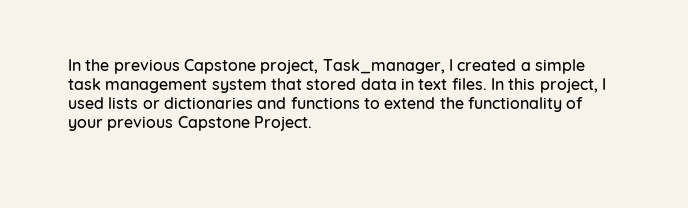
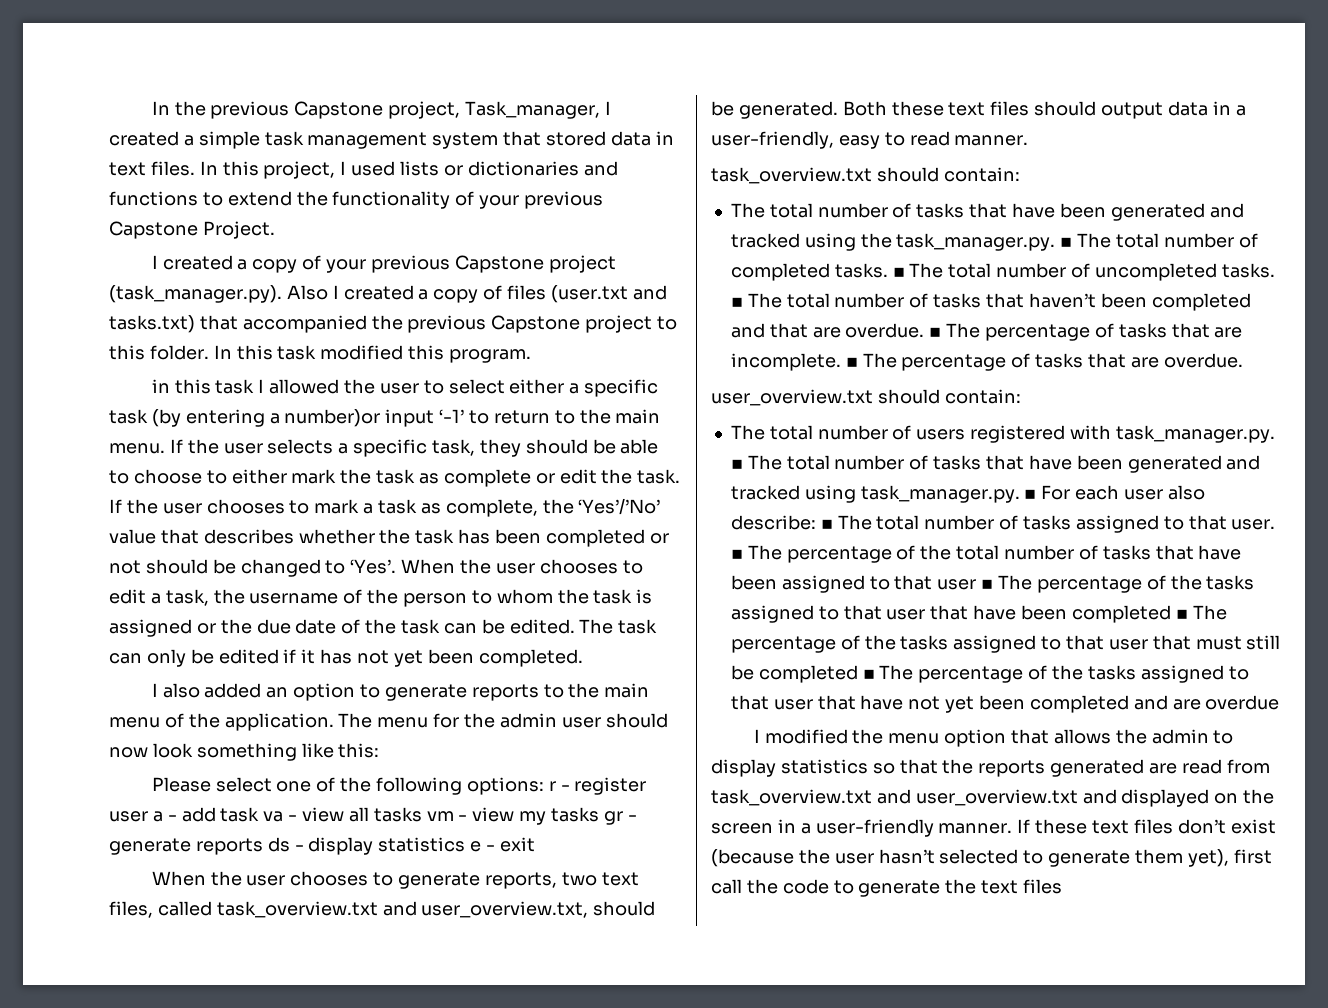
+ I created a copy of your previous Capstone project (task_manager.py). Also I created a copy of files (user.txt and tasks.txt) that accompanied the previous Capstone project to this folder. In this task modified this program.
+ in this task I allowed the user to select either a specific task (by entering a number)or input ‘-1’ to return to the main menu. If the user selects a specific task, they should be able to choose to either mark the task as complete or edit the task. If the user chooses to mark a task as complete, the ‘Yes’/’No’ value that describes whether the task has been completed or not should be changed to ‘Yes’. When the user chooses to edit a task, the username of the person to whom the task is assigned or the due date of the task can be edited. The task can only be edited if it has not yet been completed.
+ I also added an option to generate reports to the main menu of the application. The menu for the admin user should now look something like this:
+ Please select one of the following options: r - register user a - add task va - view all tasks vm - view my tasks gr - generate reports ds - display statistics e - exit
+ When the user chooses to generate reports, two text files, called task_overview.txt and user_overview.txt, should be generated. Both these text files should output data in a user-friendly, easy to read manner.
+ task_overview.txt should contain:
+ The total number of tasks that have been generated and tracked using the task_manager.py. ▪ The total number of completed tasks. ▪ The total number of uncompleted tasks. ▪ The total number of tasks that haven’t been completed and that are overdue. ▪ The percentage of tasks that are incomplete. ▪ The percentage of tasks that are overdue.
+ user_overview.txt should contain:
+ The total number of users registered with task_manager.py. ▪ The total number of tasks that have been generated and tracked using task_manager.py. ▪ For each user also describe: ▪ The total number of tasks assigned to that user. ▪ The percentage of the total number of tasks that have been assigned to that user ▪ The percentage of the tasks assigned to that user that have been completed ▪ The percentage of the tasks assigned to that user that must still be completed ▪ The percentage of the tasks assigned to that user that have not yet been completed and are overdue
+ I modified the menu option that allows the admin to display statistics so that the reports generated are read from task_overview.txt and user_overview.txt and displayed on the screen in a user-friendly manner. If these text files don’t exist (because the user hasn’t selected to generate them yet), first call the code to generate the text files

